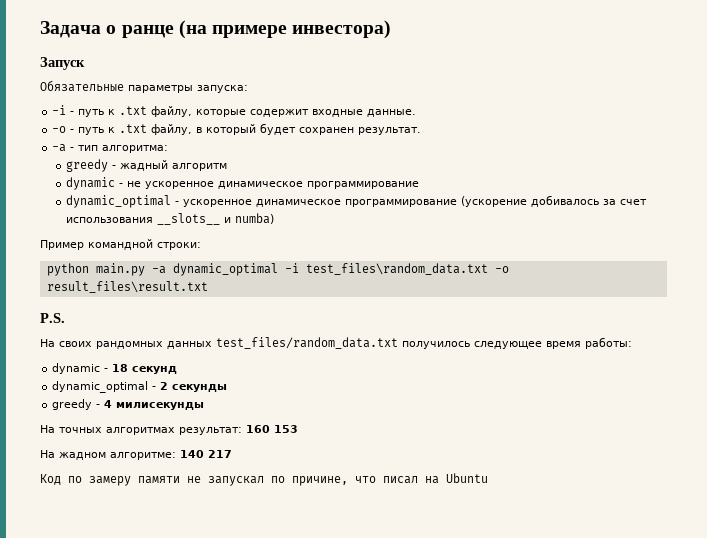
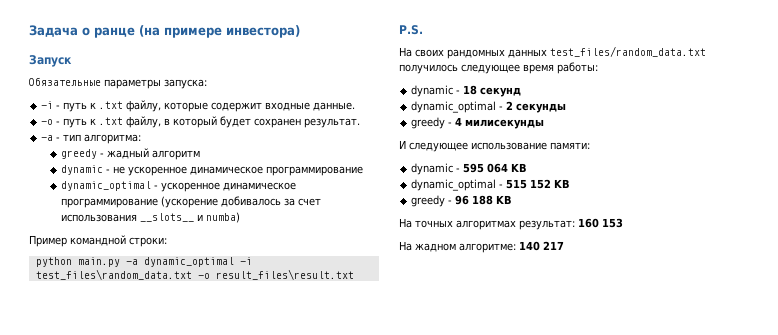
+ И следующее использование памяти:
+ dynamic - 595 064 KB
+ dynamic_optimal - 515 152 KB
+ greedy - 96 188 KB
- Код по замеру памяти не запускал по причине, что писал на Ubuntu

